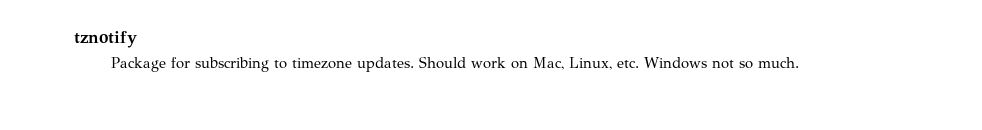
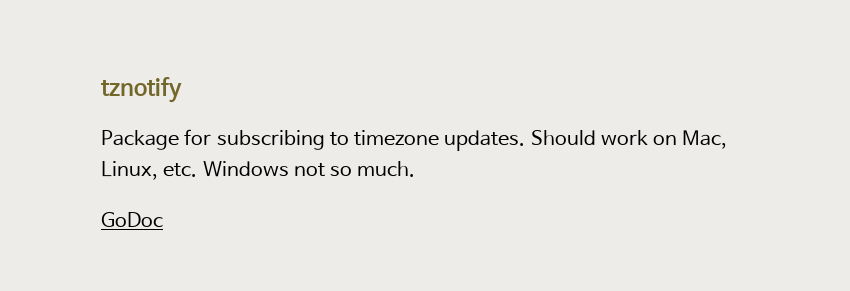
+ GoDoc

